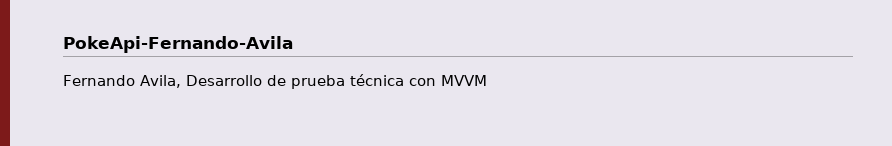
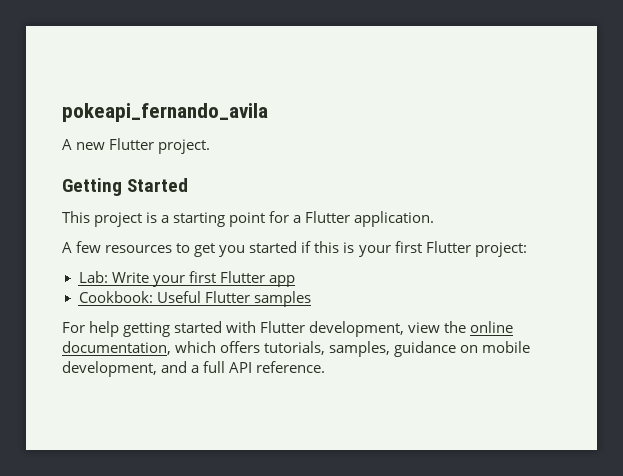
- PokeApi-Fernando-Avila
- Fernando Avila, Desarrollo de prueba técnica con MVVM
+ pokeapi_fernando_avila
+ A new Flutter project.
+ Getting Started
+ This project is a starting point for a Flutter application.
+ A few resources to get you started if this is your first Flutter project:
+ Lab: Write your first Flutter app
+ Cookbook: Useful Flutter samples
+ For help getting started with Flutter development, view the online documentation, which offers tutorials, samples, guidance on mobile development, and a full API reference.

